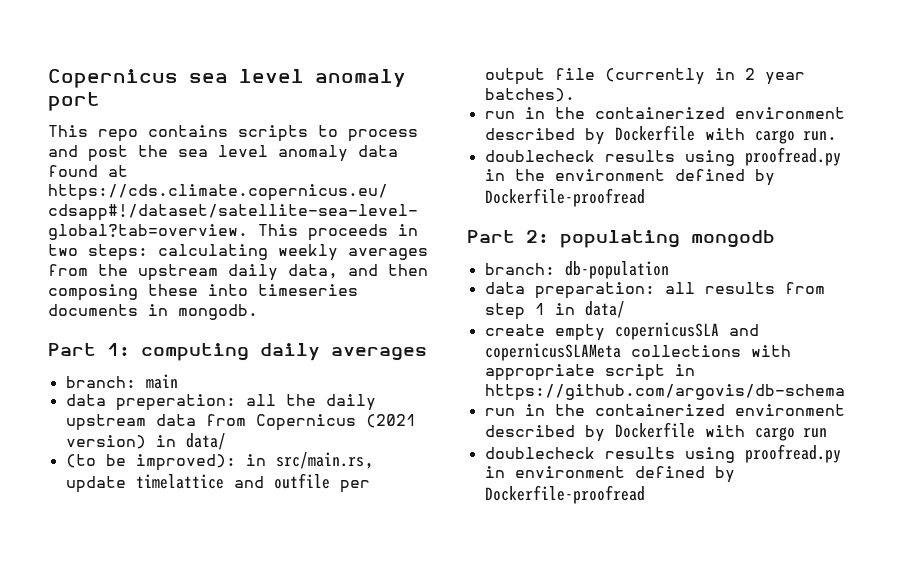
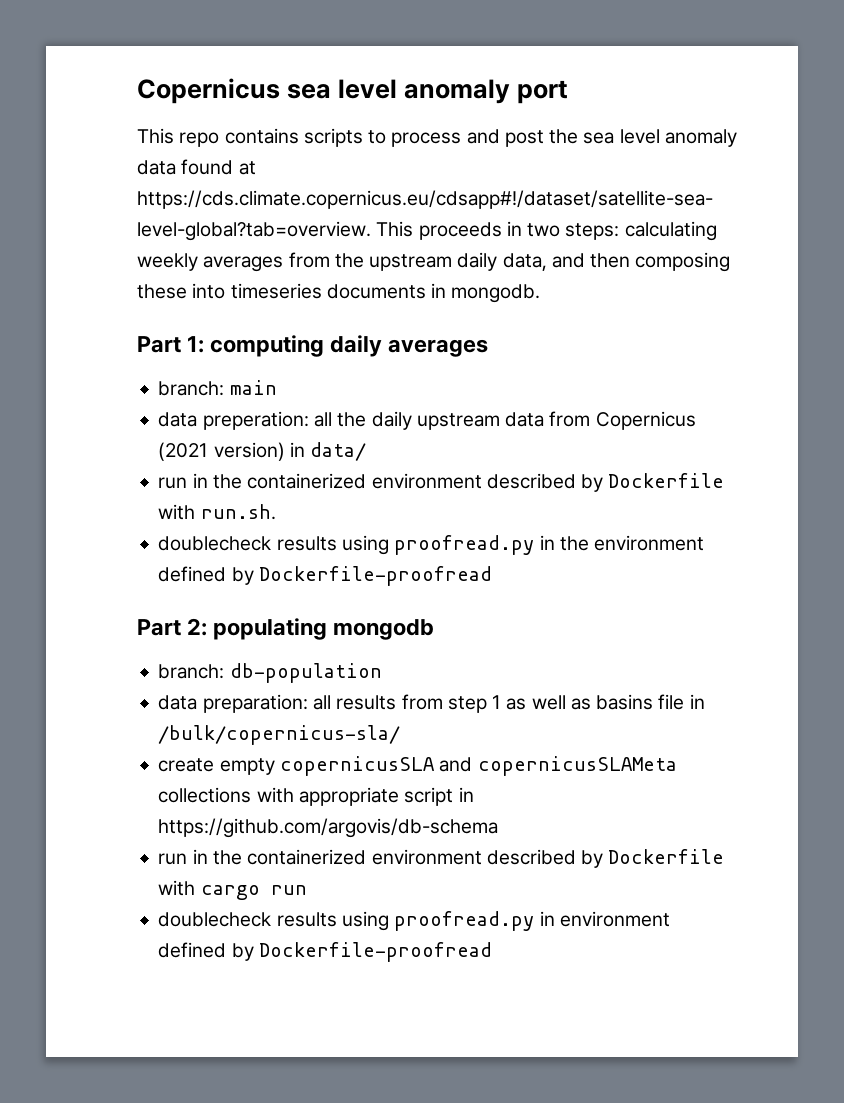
- (to be improved): in src/main.rs, update timelattice and outfile per output file (currently in 2 year batches).
- run in the containerized environment described by Dockerfile with cargo run.
+ run in the containerized environment described by Dockerfile with run.sh.
- data preparation: all results from step 1 in data/
+ data preparation: all results from step 1 as well as basins file in /bulk/copernicus-sla/

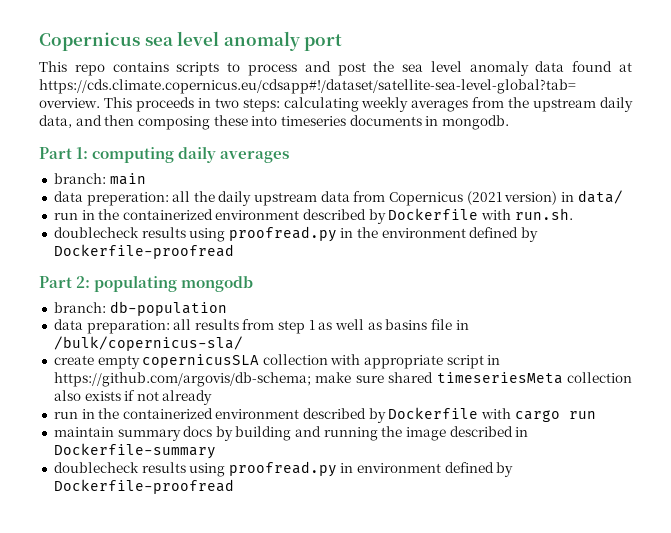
- create empty copernicusSLA and copernicusSLAMeta collections with appropriate script in https://github.com/argovis/db-schema
+ create empty copernicusSLA collection with appropriate script in https://github.com/argovis/db-schema; make sure shared timeseriesMeta collection also exists if not already
+ maintain summary docs by building and running the image described in Dockerfile-summary

